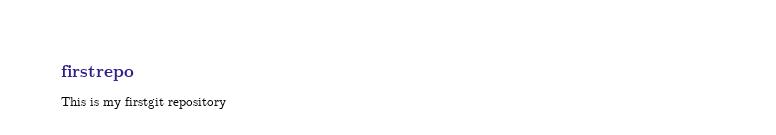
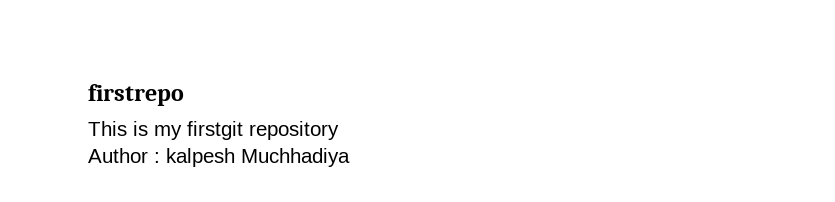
+ Author : kalpesh Muchhadiya

